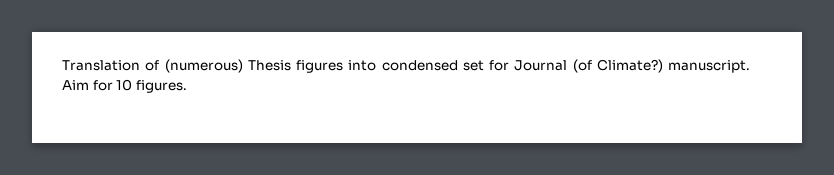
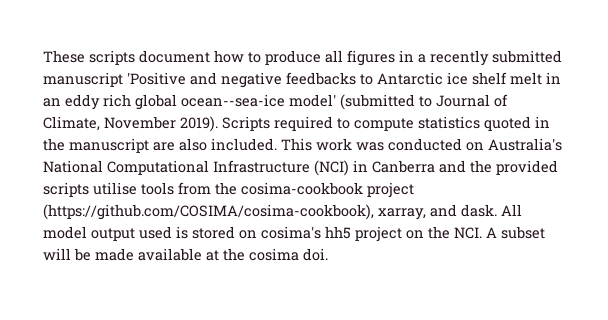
- Translation of (numerous) Thesis figures into condensed set for Journal (of Climate?) manuscript. Aim for 10 figures.
+ These scripts document how to produce all figures in a recently submitted manuscript 'Positive and negative feedbacks to Antarctic ice shelf melt in an eddy rich global ocean--sea-ice model' (submitted to Journal of Climate, November 2019). Scripts required to compute statistics quoted in the manuscript are also included. This work was conducted on Australia's National Computational Infrastructure (NCI) in Canberra and the provided scripts utilise tools from the cosima-cookbook project (https://github.com/COSIMA/cosima-cookbook), xarray, and dask. All model output used is stored on cosima's hh5 project on the NCI. A subset will be made available at the cosima doi.

